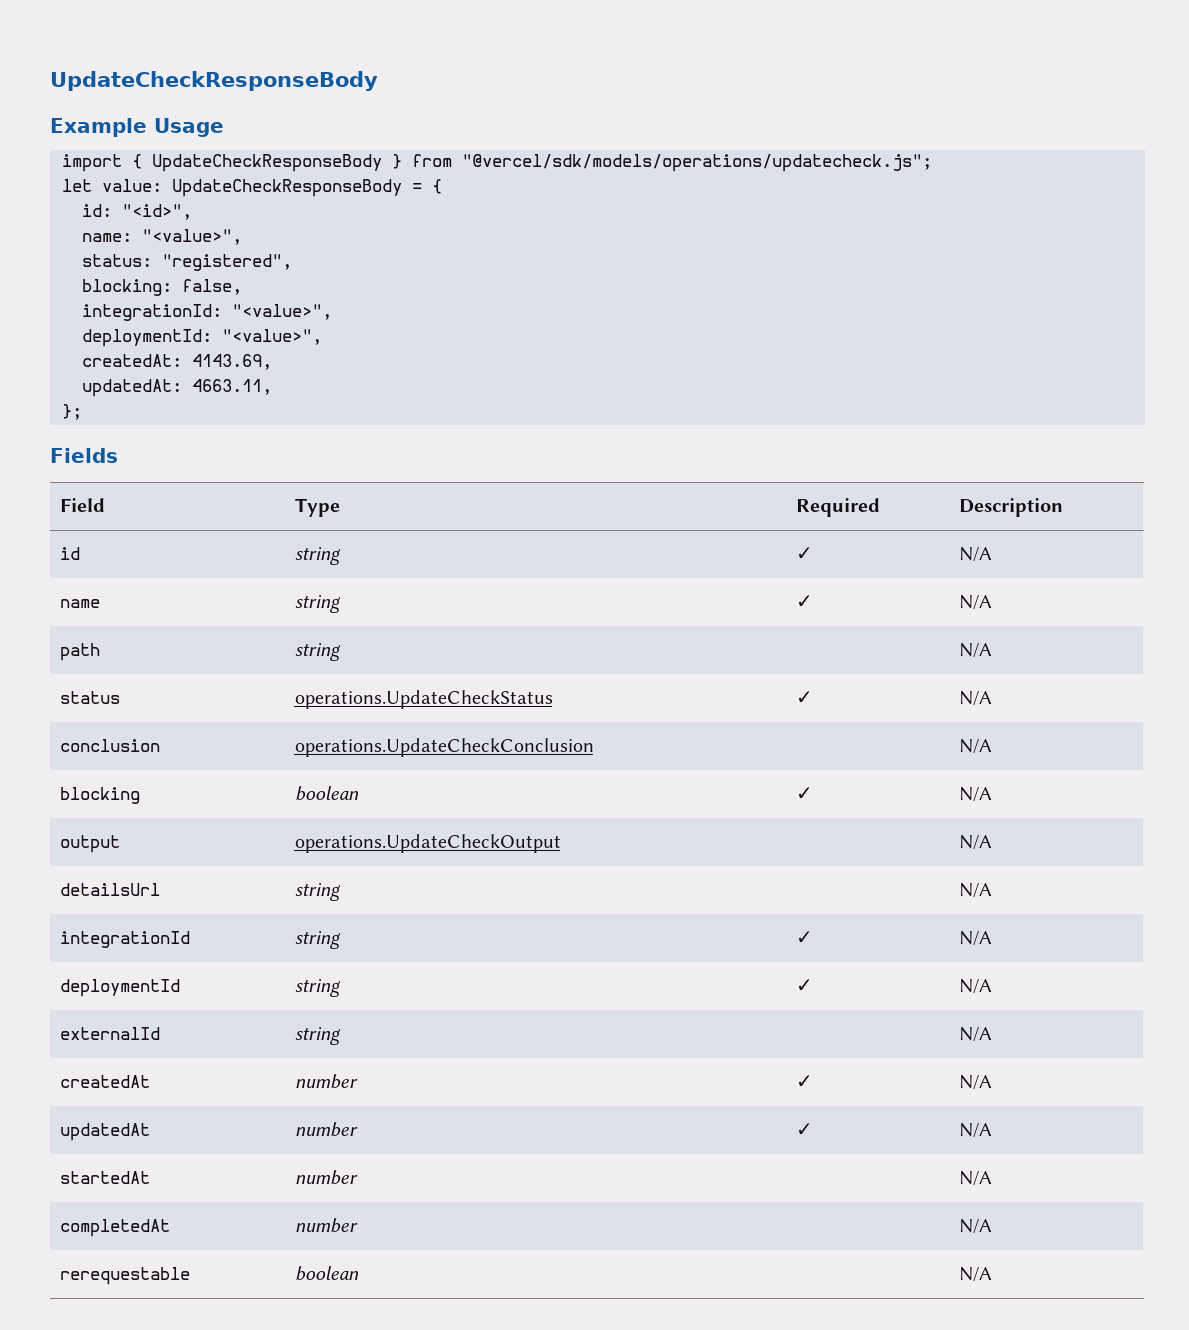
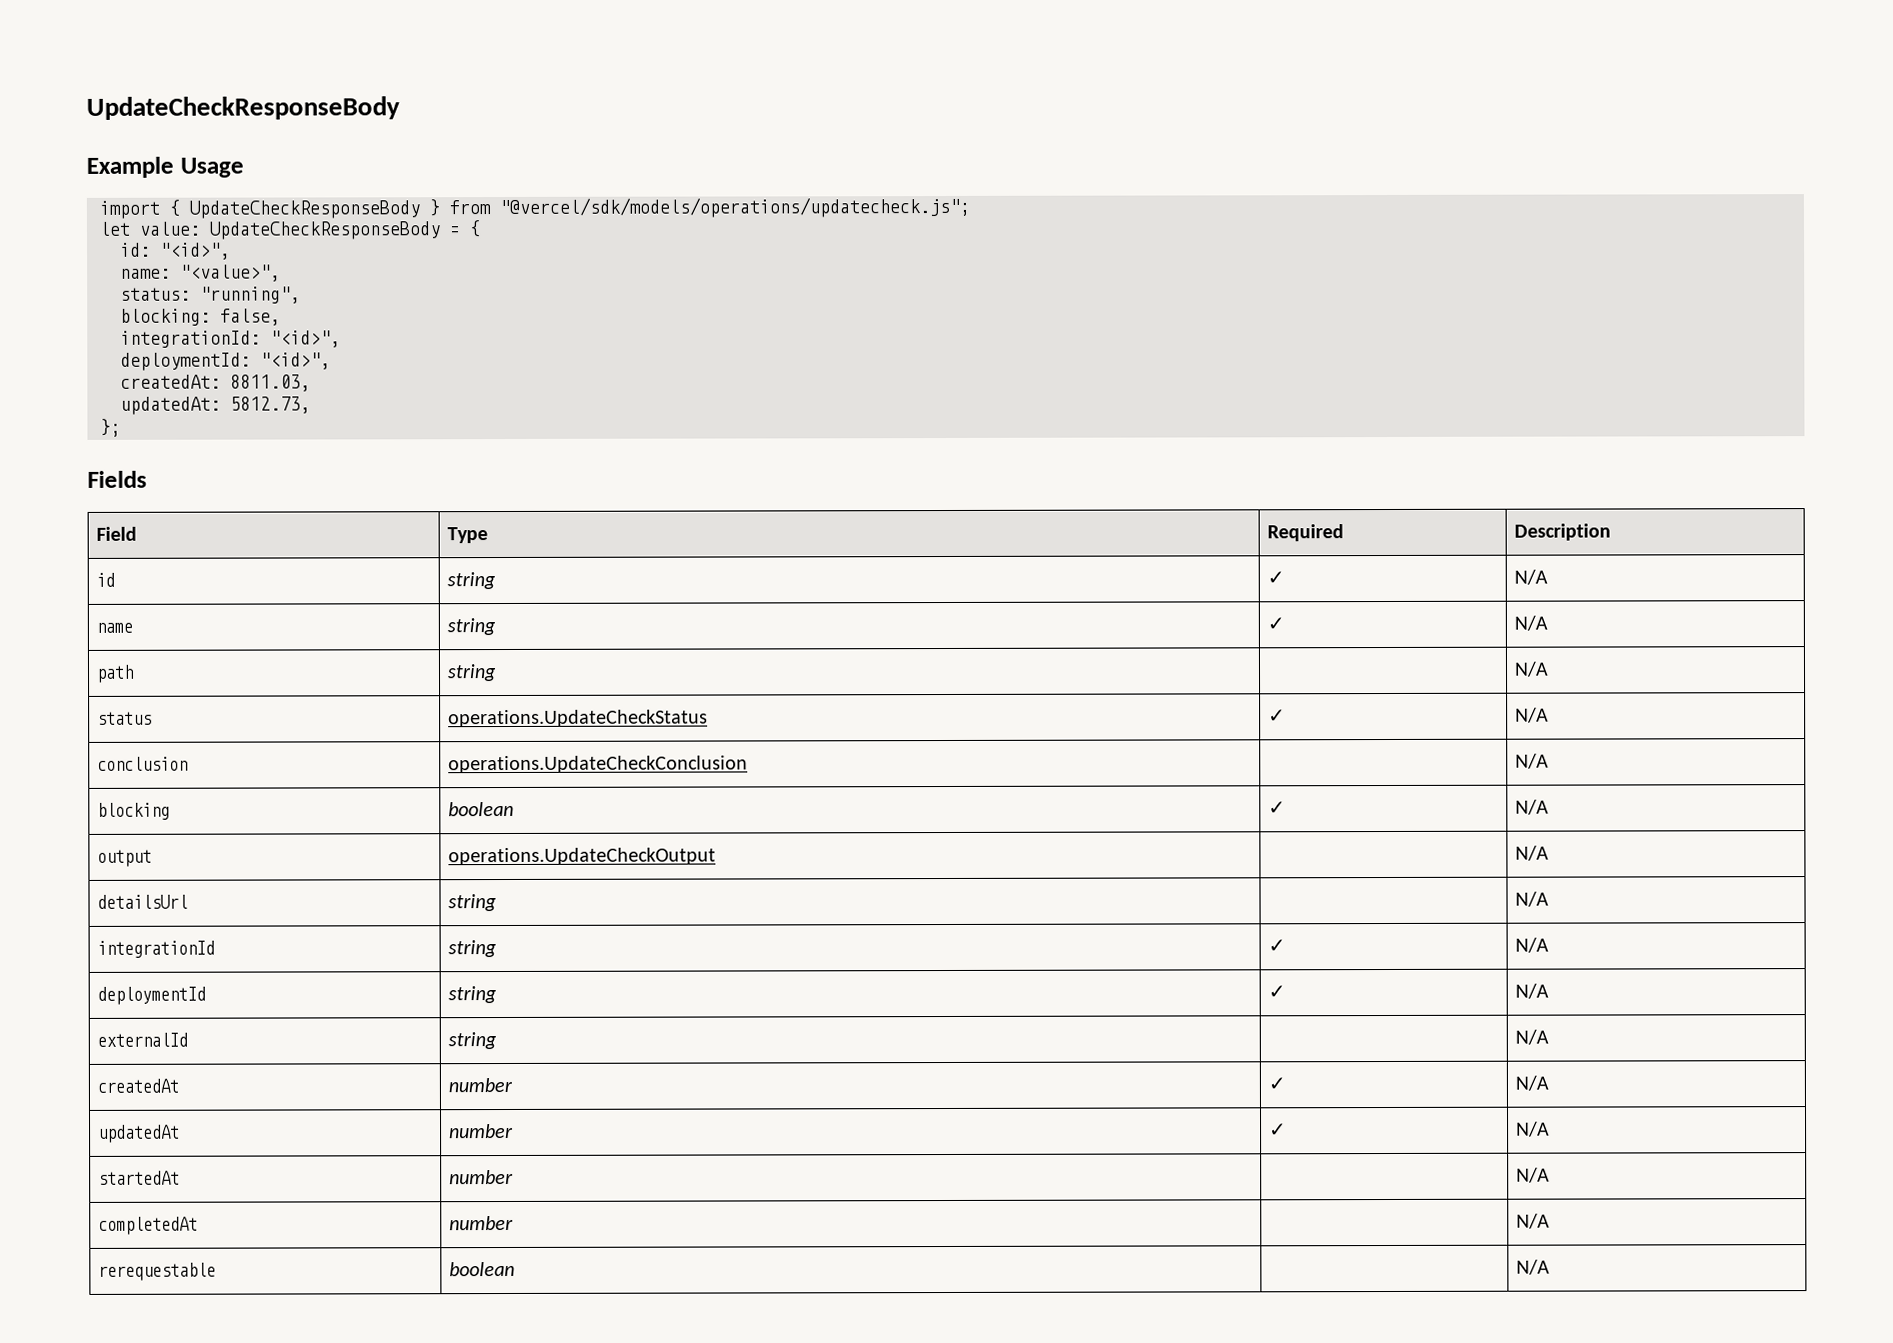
- status: "registered",
+ status: "running",
- integrationId: "<value>",
+ integrationId: "<id>",
- deploymentId: "<value>",
+ deploymentId: "<id>",
- createdAt: 4143.69,
+ createdAt: 8811.03,
- updatedAt: 4663.11,
+ updatedAt: 5812.73,

